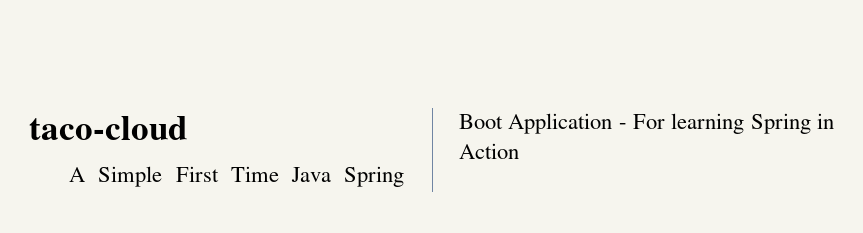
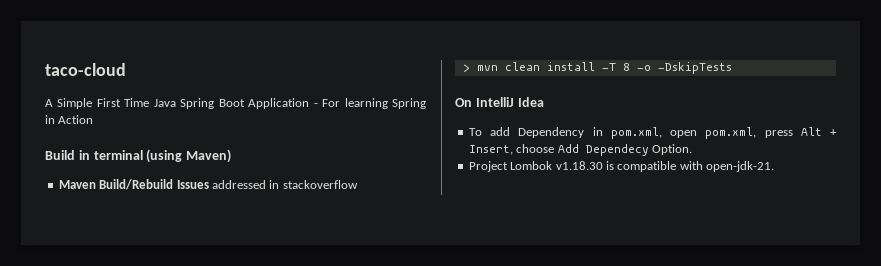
+ Build in terminal (using Maven)
+ Maven Build/Rebuild Issues addressed in stackoverflow
+ > mvn clean install -T 8 -o -DskipTests
+ On IntelliJ Idea
+ To add Dependency in pom.xml, open pom.xml, press Alt + Insert, choose Add Dependecy Option.
+ Project Lombok v1.18.30 is compatible with open-jdk-21.

